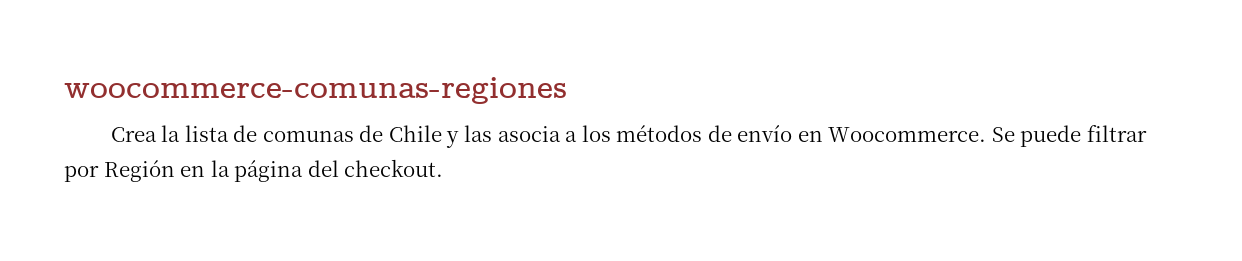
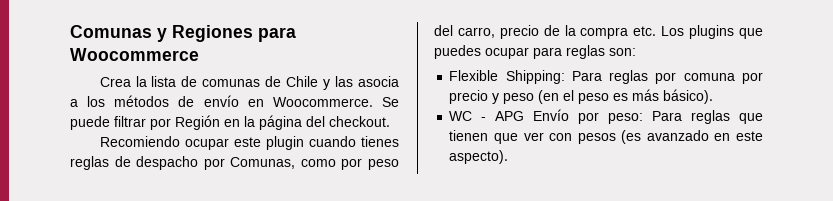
- woocommerce-comunas-regiones
+ Comunas y Regiones para Woocommerce
+ Recomiendo ocupar este plugin cuando tienes reglas de despacho por Comunas, como por peso del carro, precio de la compra etc. Los plugins que puedes ocupar para reglas son:
+ Flexible Shipping: Para reglas por comuna por precio y peso (en el peso es más básico).
+ WC - APG Envío por peso: Para reglas que tienen que ver con pesos (es avanzado en este aspecto).

